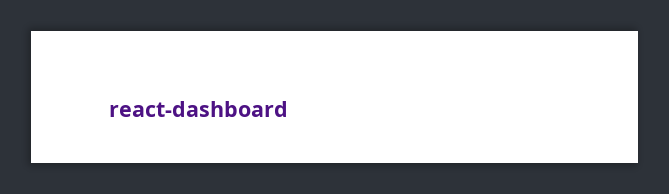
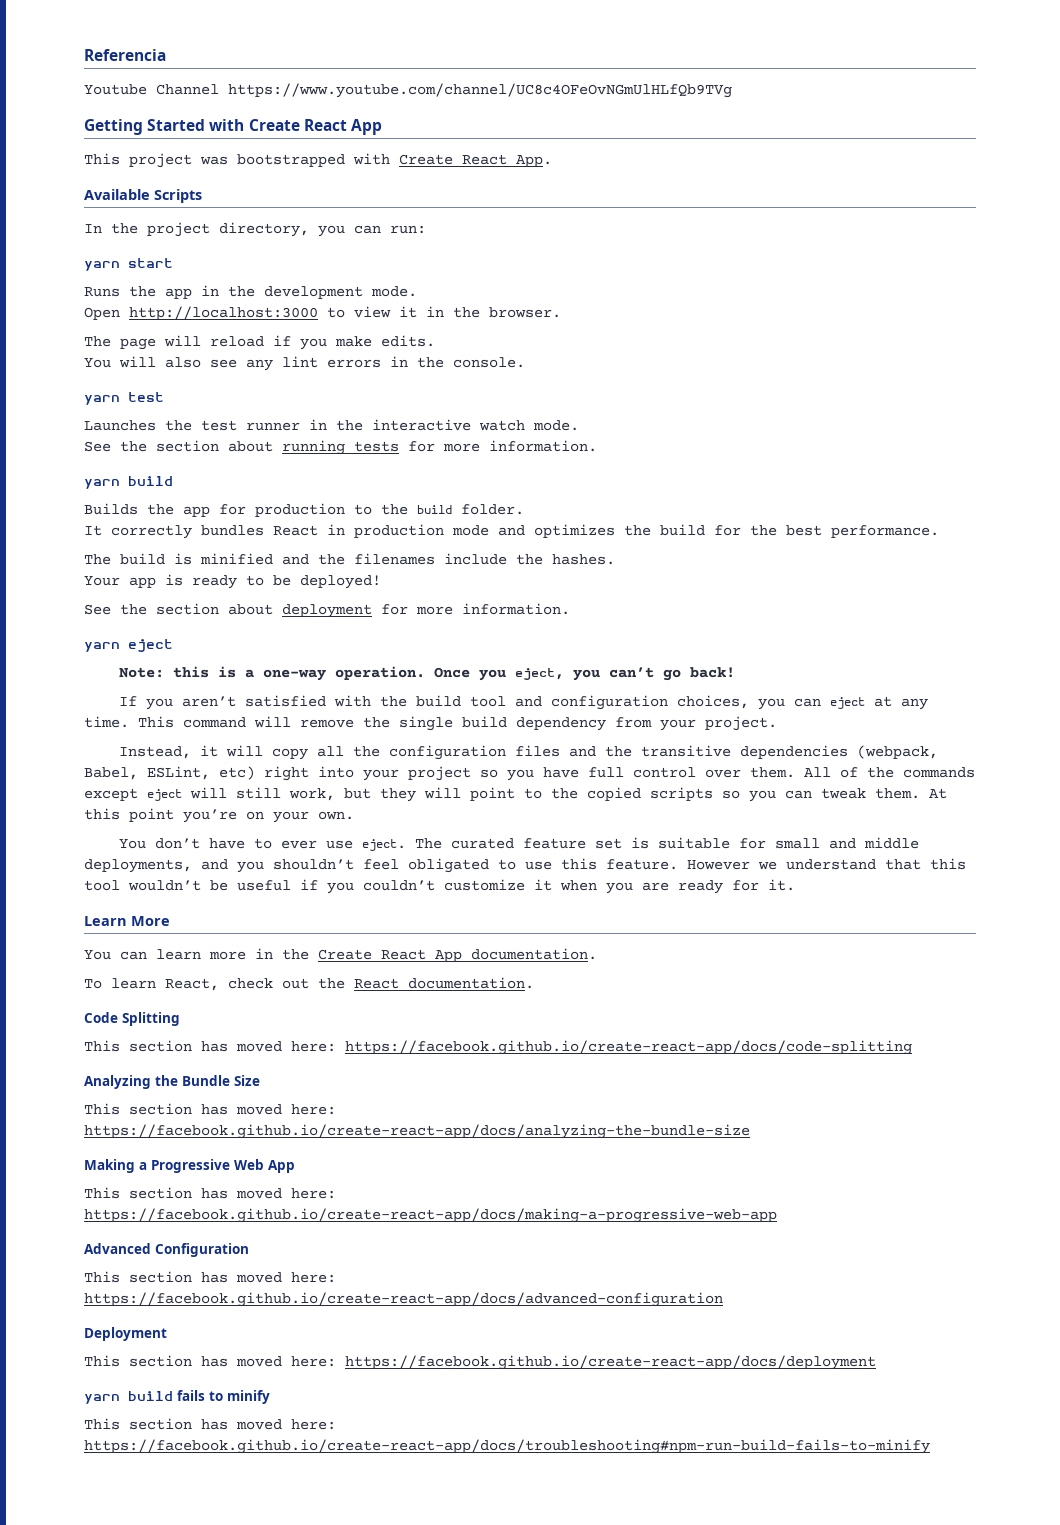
- react-dashboard
+ Referencia
+ Youtube Channel https://www.youtube.com/channel/UC8c4OFeOvNGmUlHLfQb9TVg
+ Getting Started with Create React App
+ This project was bootstrapped with Create React App.
+ Available Scripts
+ In the project directory, you can run:
+ yarn start
+ Runs the app in the development mode.
+ Open http://localhost:3000 to view it in the browser.
+ The page will reload if you make edits.
+ You will also see any lint errors in the console.
+ yarn test
+ Launches the test runner in the interactive watch mode.
+ See the section about running tests for more information.
+ yarn build
+ Builds the app for production to the build folder.
+ It correctly bundles React in production mode and optimizes the build for the best performance.
+ The build is minified and the filenames include the hashes.
+ Your app is ready to be deployed!
+ See the section about deployment for more information.
+ yarn eject
+ Note: this is a one-way operation. Once you eject, you can’t go back!
+ If you aren’t satisfied with the build tool and configuration choices, you can eject at any time. This command will remove the single build dependency from your project.
+ Instead, it will copy all the configuration files and the transitive dependencies (webpack, Babel, ESLint, etc) right into your project so you have full control over them. All of the commands except eject will still work, but they will point to the copied scripts so you can tweak them. At this point you’re on your own.
+ You don’t have to ever use eject. The curated feature set is suitable for small and middle deployments, and you shouldn’t feel obligated to use this feature. However we understand that this tool wouldn’t be useful if you couldn’t customize it when you are ready for it.
+ Learn More
+ You can learn more in the Create React App documentation.
+ To learn React, check out the React documentation.
+ Code Splitting
+ This section has moved here: https://facebook.github.io/create-react-app/docs/code-splitting
+ Analyzing the Bundle Size
+ This section has moved here: https://facebook.github.io/create-react-app/docs/analyzing-the-bundle-size
+ Making a Progressive Web App
+ This section has moved here: https://facebook.github.io/create-react-app/docs/making-a-progressive-web-app
+ Advanced Configuration
+ This section has moved here: https://facebook.github.io/create-react-app/docs/advanced-configuration
+ Deployment
+ This section has moved here: https://facebook.github.io/create-react-app/docs/deployment
+ yarn build fails to minify
+ This section has moved here: https://facebook.github.io/create-react-app/docs/troubleshooting#npm-run-build-fails-to-minify

